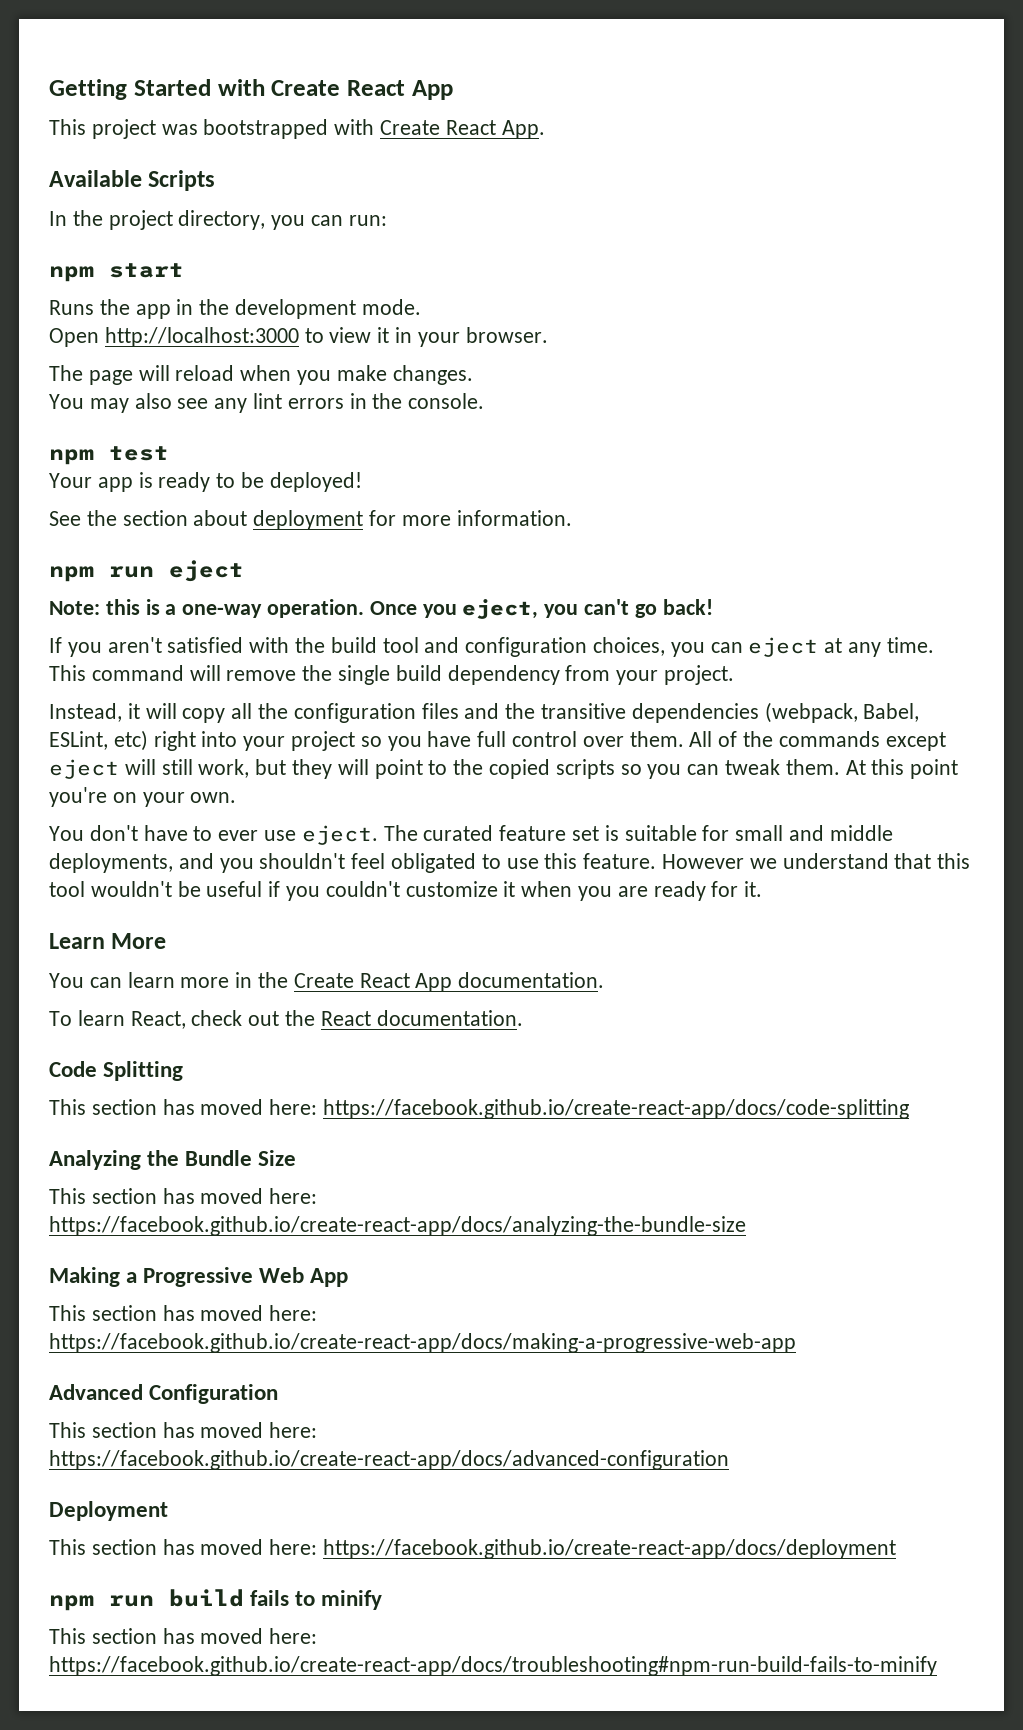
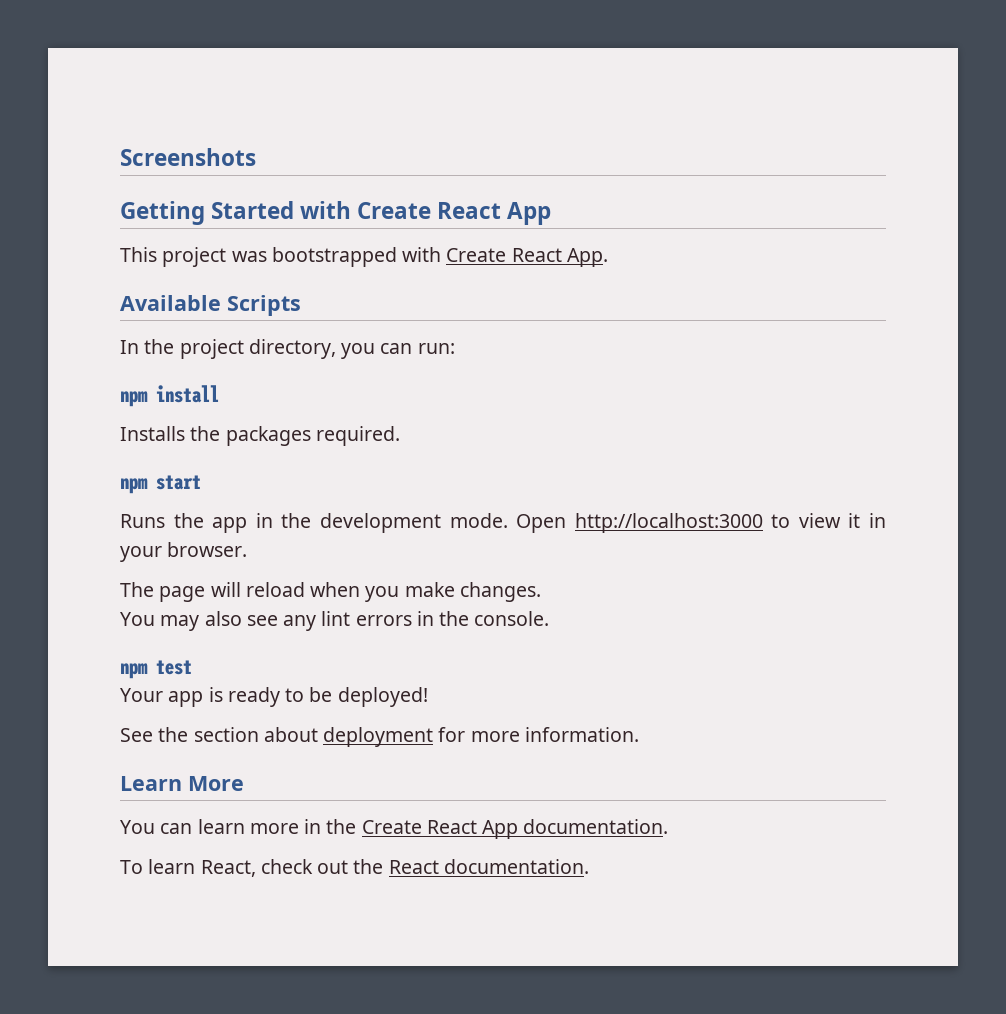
+ Screenshots
+ npm install
+ Installs the packages required.
- Runs the app in the development mode.
- Open http://localhost:3000 to view it in your browser.
+ Runs the app in the development mode. Open http://localhost:3000 to view it in your browser.
- npm run eject
- Note: this is a one-way operation. Once you eject, you can't go back!
- If you aren't satisfied with the build tool and configuration choices, you can eject at any time. This command will remove the single build dependency from your project.
- Instead, it will copy all the configuration files and the transitive dependencies (webpack, Babel, ESLint, etc) right into your project so you have full control over them. All of the commands except eject will still work, but they will point to the copied scripts so you can tweak them. At this point you're on your own.
- You don't have to ever use eject. The curated feature set is suitable for small and middle deployments, and you shouldn't feel obligated to use this feature. However we understand that this tool wouldn't be useful if you couldn't customize it when you are ready for it.
- Code Splitting
- This section has moved here: https://facebook.github.io/create-react-app/docs/code-splitting
- Analyzing the Bundle Size
- This section has moved here: https://facebook.github.io/create-react-app/docs/analyzing-the-bundle-size
- Making a Progressive Web App
- This section has moved here: https://facebook.github.io/create-react-app/docs/making-a-progressive-web-app
- Advanced Configuration
- This section has moved here: https://facebook.github.io/create-react-app/docs/advanced-configuration
- Deployment
- This section has moved here: https://facebook.github.io/create-react-app/docs/deployment
- npm run build fails to minify
- This section has moved here: https://facebook.github.io/create-react-app/docs/troubleshooting#npm-run-build-fails-to-minify

